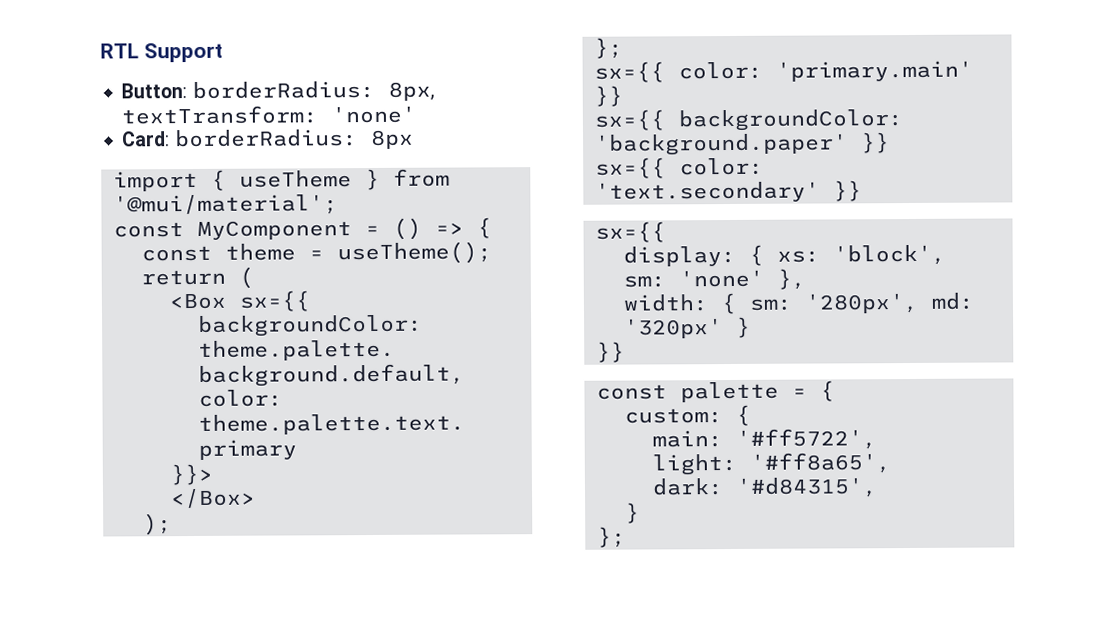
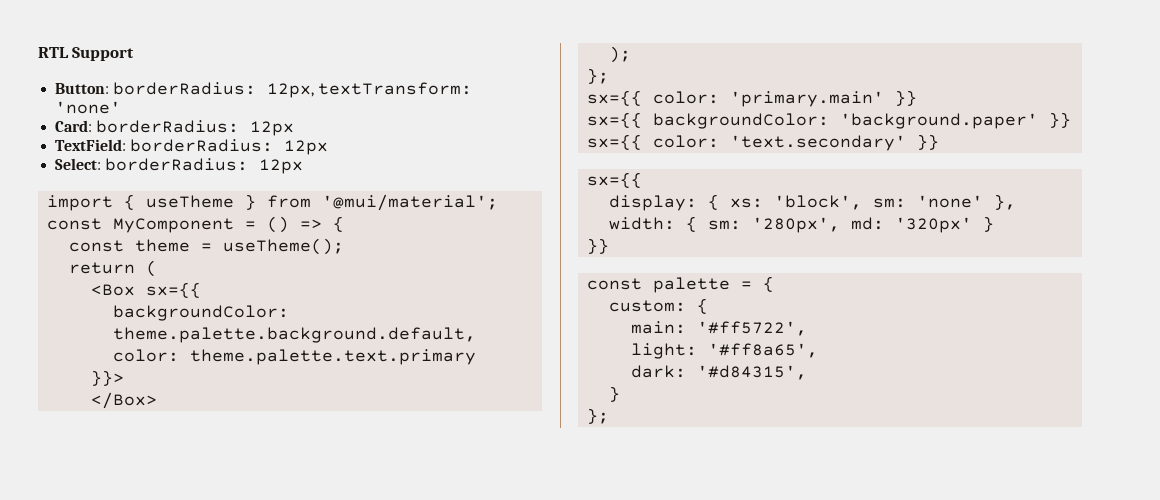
- Button: borderRadius: 8px, textTransform: 'none'
+ Button: borderRadius: 12px, textTransform: 'none'
- Card: borderRadius: 8px
+ Card: borderRadius: 12px
+ TextField: borderRadius: 12px
+ Select: borderRadius: 12px

